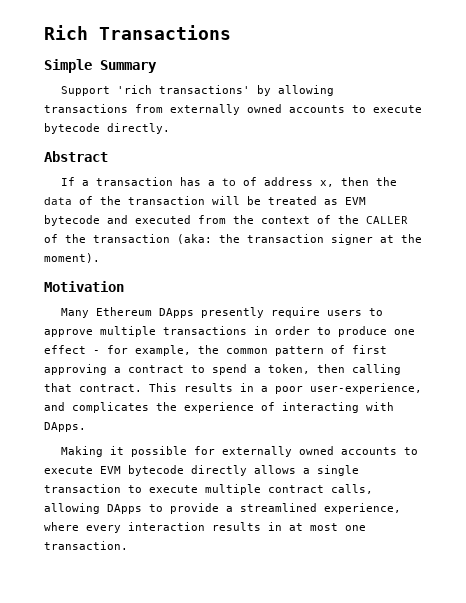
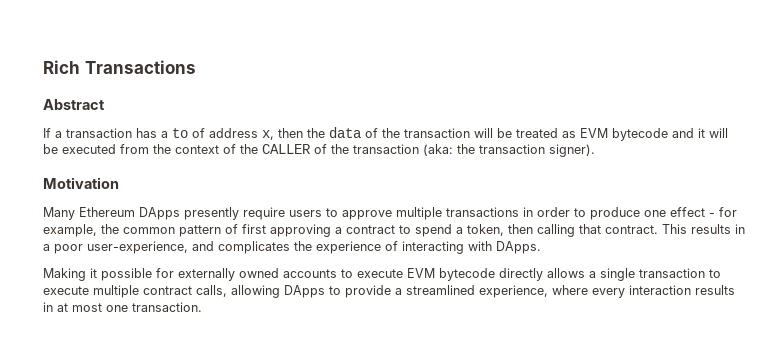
- Simple Summary
- Support 'rich transactions' by allowing transactions from externally owned accounts to execute bytecode directly.
- If a transaction has a to of address x, then the data of the transaction will be treated as EVM bytecode and executed from the context of the CALLER of the transaction (aka: the transaction signer at the moment).
+ If a transaction has a to of address x, then the data of the transaction will be treated as EVM bytecode and it will be executed from the context of the CALLER of the transaction (aka: the transaction signer).

